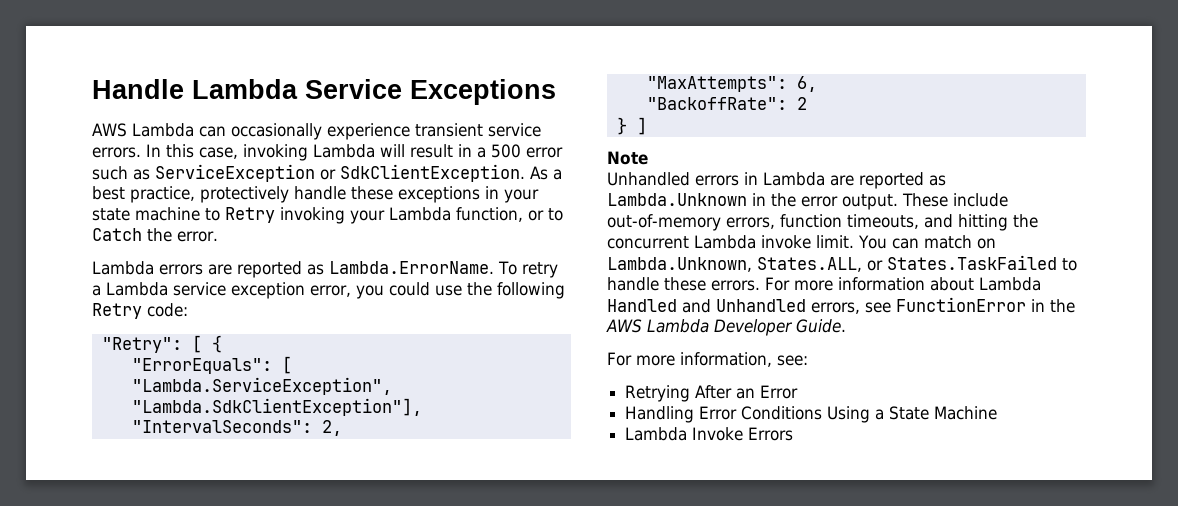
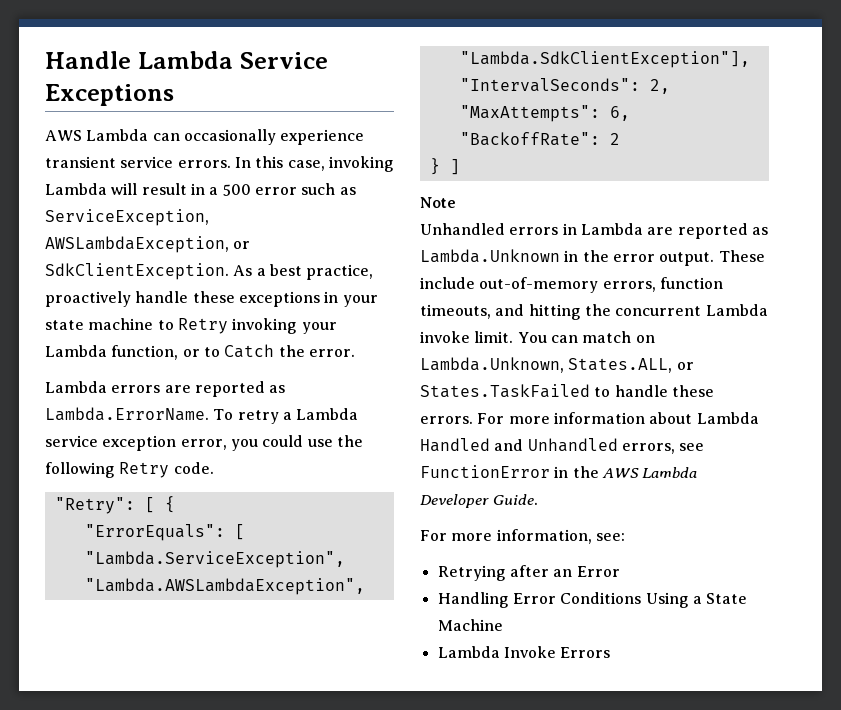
- In this case, invoking Lambda will result in a 500 error such as ServiceException or SdkClientException.
+ In this case, invoking Lambda will result in a 500 error such as ServiceException, AWSLambdaException, or SdkClientException.
- As a best practice, protectively handle these exceptions in your state machine to Retry invoking your Lambda function, or to Catch the error.
+ As a best practice, proactively handle these exceptions in your state machine to Retry invoking your Lambda function, or to Catch the error.
- Lambda errors are reported as Lambda.ErrorName. To retry a Lambda service exception error, you could use the following Retry code:
+ Lambda errors are reported as Lambda.ErrorName. To retry a Lambda service exception error, you could use the following Retry code.
- "ErrorEquals": [ "Lambda.ServiceException", "Lambda.SdkClientException"],
+ "ErrorEquals": [ "Lambda.ServiceException", "Lambda.AWSLambdaException", "Lambda.SdkClientException"],
- Retrying After an Error
+ Retrying after an Error

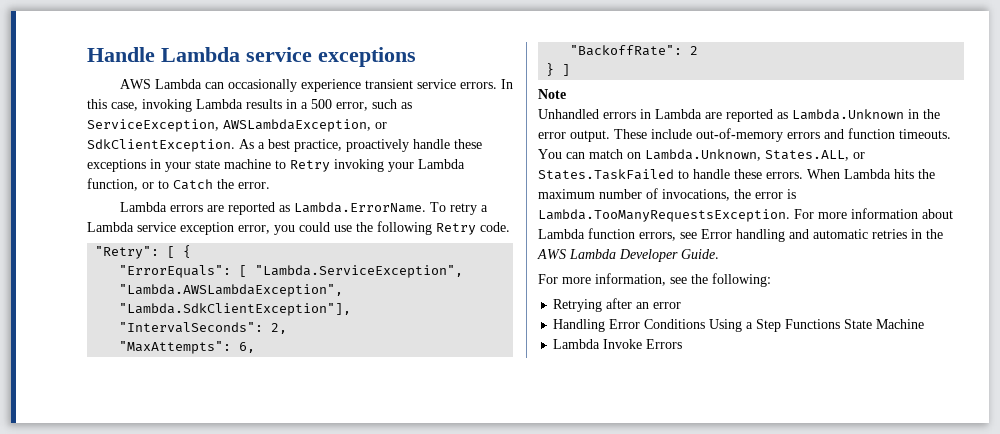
- Handle Lambda Service Exceptions
+ Handle Lambda service exceptions
- In this case, invoking Lambda will result in a 500 error such as ServiceException, AWSLambdaException, or SdkClientException.
+ In this case, invoking Lambda results in a 500 error, such as ServiceException, AWSLambdaException, or SdkClientException.
- These include out-of-memory errors, function timeouts, and hitting the concurrent Lambda invoke limit.
+ These include out-of-memory errors and function timeouts.
- For more information about Lambda Handled and Unhandled errors, see FunctionError in the AWS Lambda Developer Guide.
+ When Lambda hits the maximum number of invocations, the error is Lambda.TooManyRequestsException. For more information about Lambda function errors, see Error handling and automatic retries in the AWS Lambda Developer Guide.
- For more information, see:
+ For more information, see the following:
- Retrying after an Error
+ Retrying after an error
- Handling Error Conditions Using a State Machine
+ Handling Error Conditions Using a Step Functions State Machine

